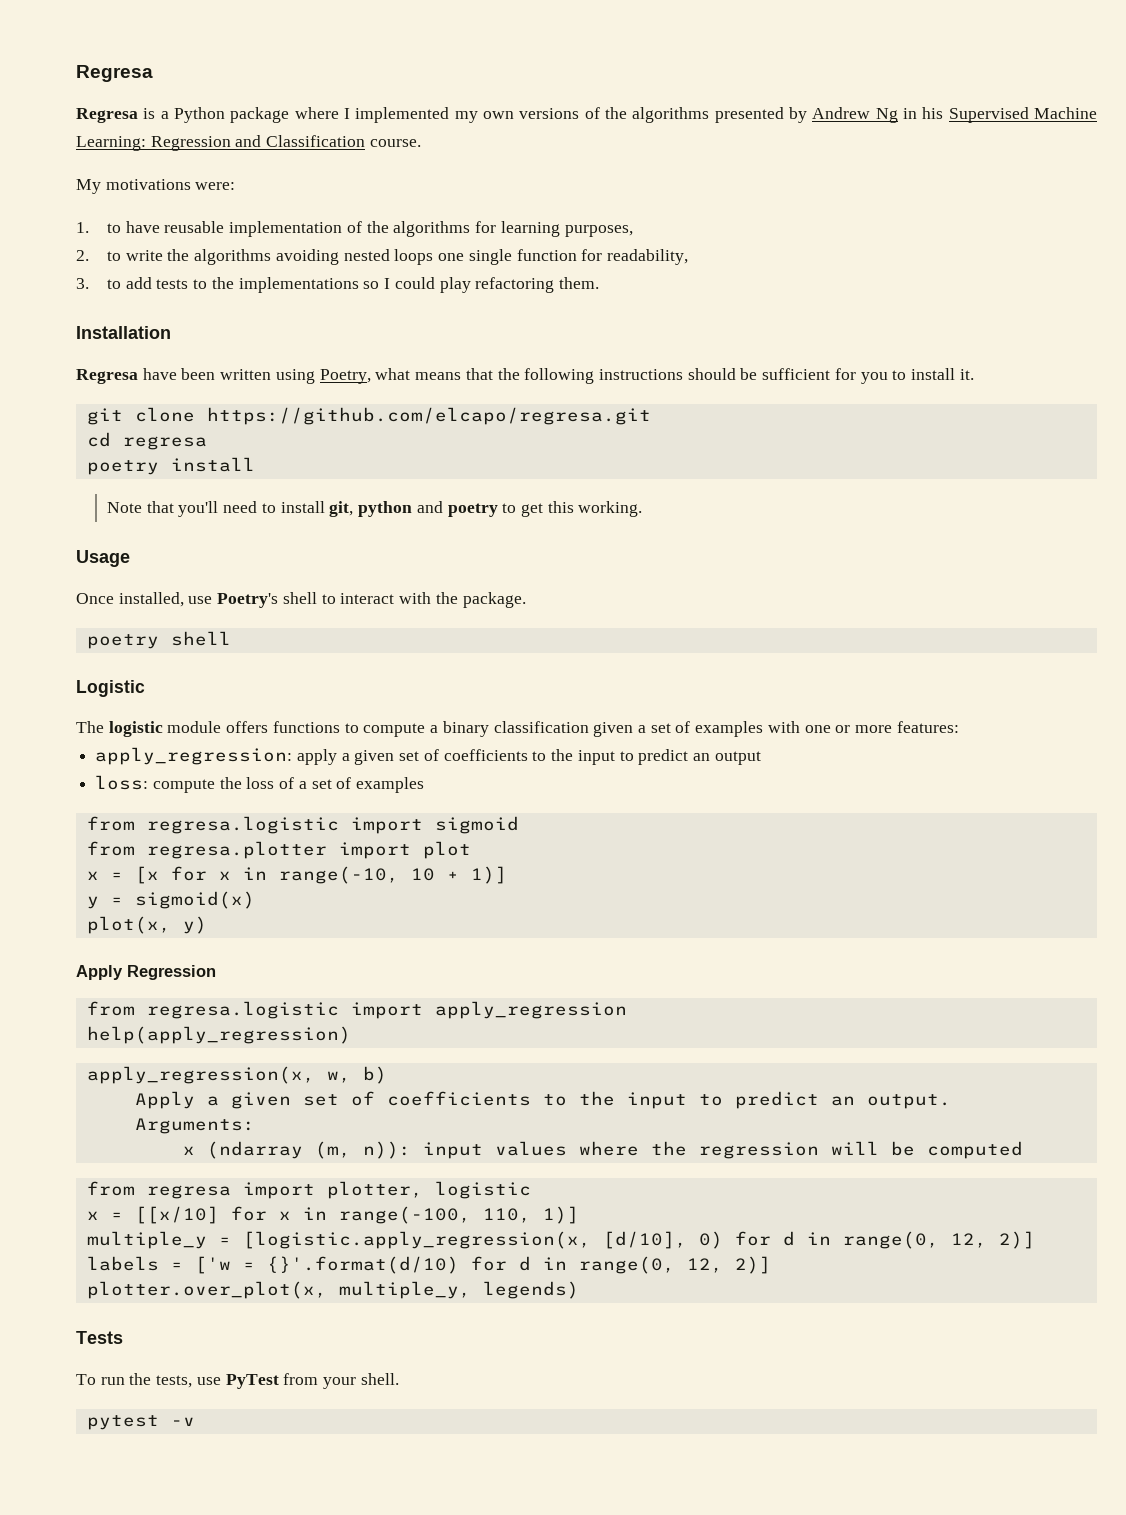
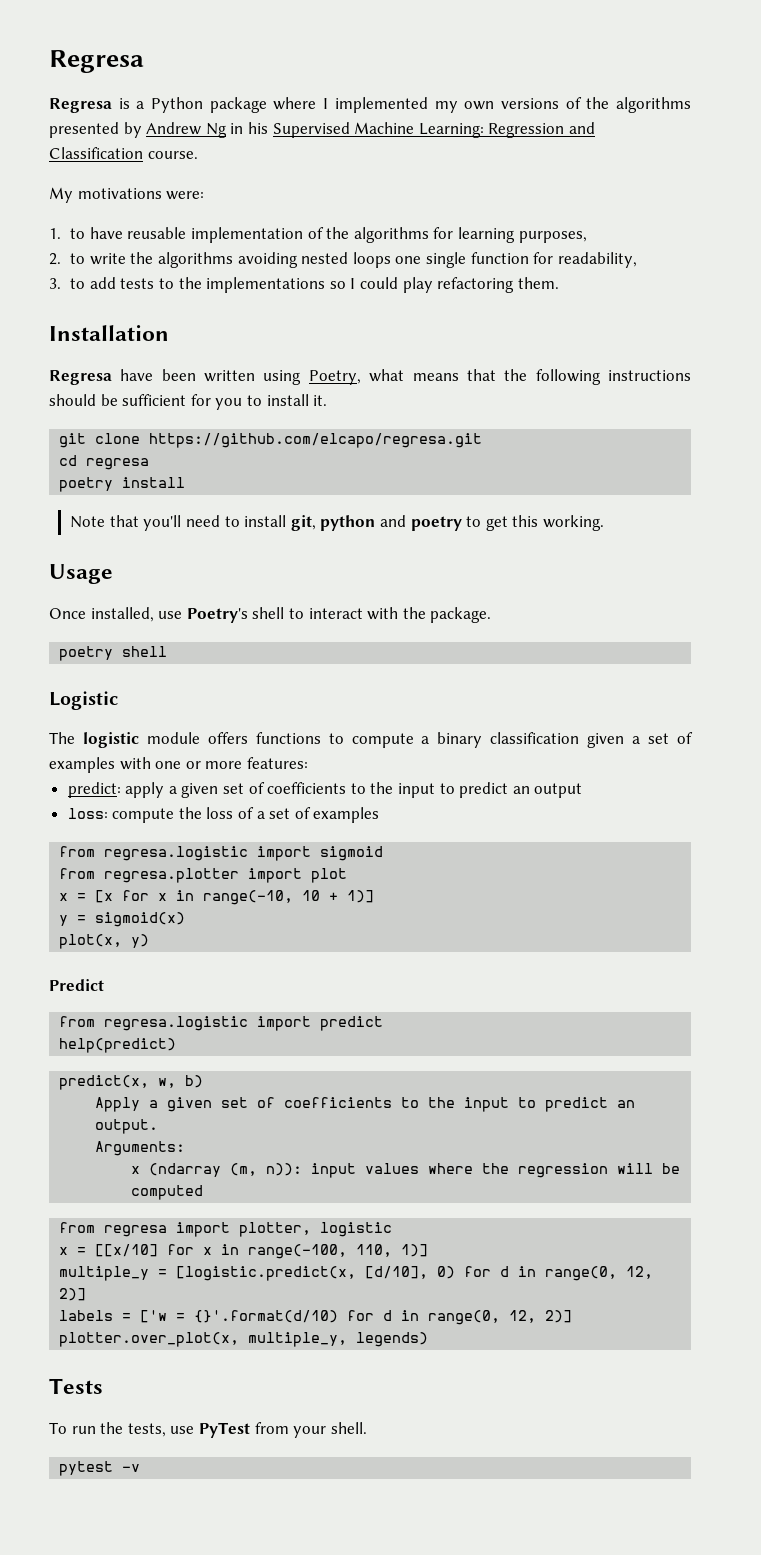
- apply_regression: apply a given set of coefficients to the input to predict an output
+ predict: apply a given set of coefficients to the input to predict an output
- Apply Regression
- from regresa.logistic import apply_regression
- help(apply_regression)
- apply_regression(x, w, b)
+ Predict
+ from regresa.logistic import predict
+ help(predict)
+ predict(x, w, b)
- multiple_y = [logistic.apply_regression(x, [d/10], 0) for d in range(0, 12, 2)]
+ multiple_y = [logistic.predict(x, [d/10], 0) for d in range(0, 12, 2)]

